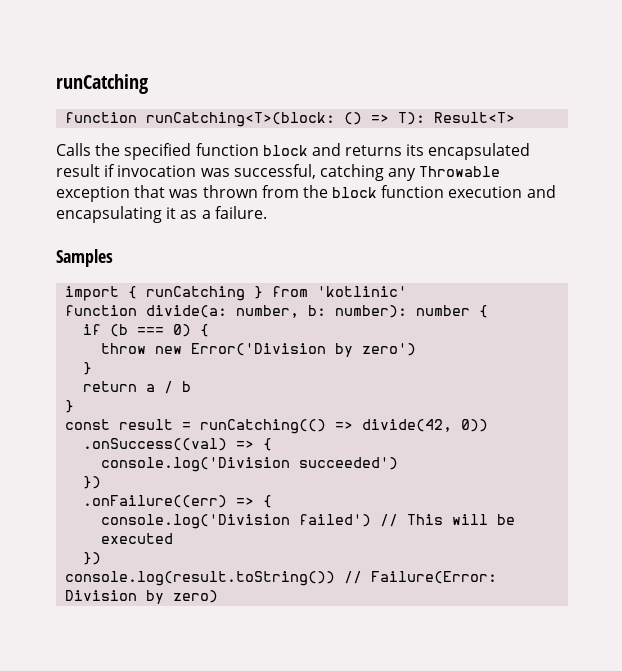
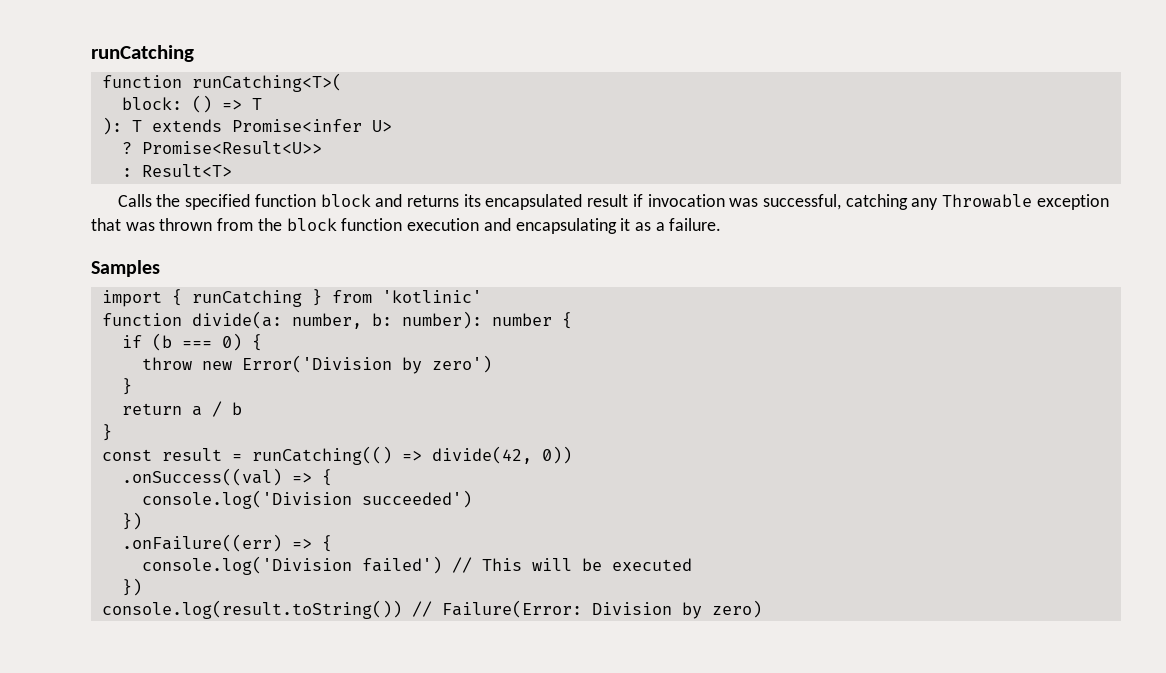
- function runCatching<T>(block: () => T): Result<T>
+ function runCatching<T>(
+ block: () => T
+ ): T extends Promise<infer U>
+ ? Promise<Result<U>>
+ : Result<T>

